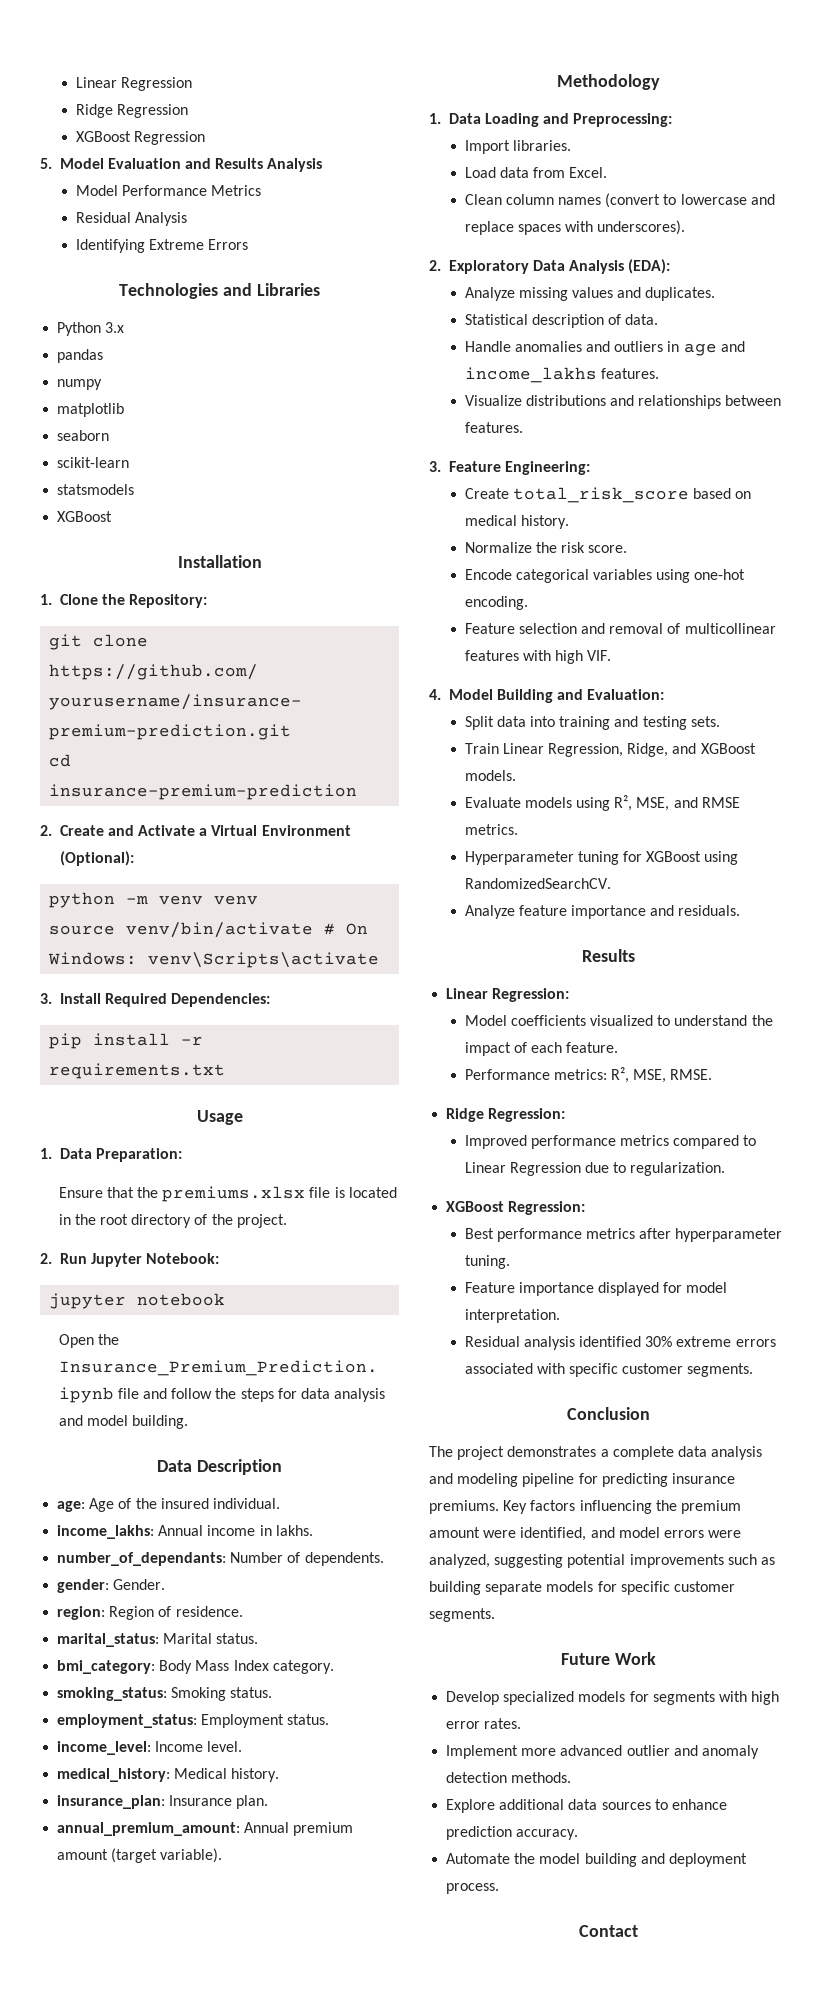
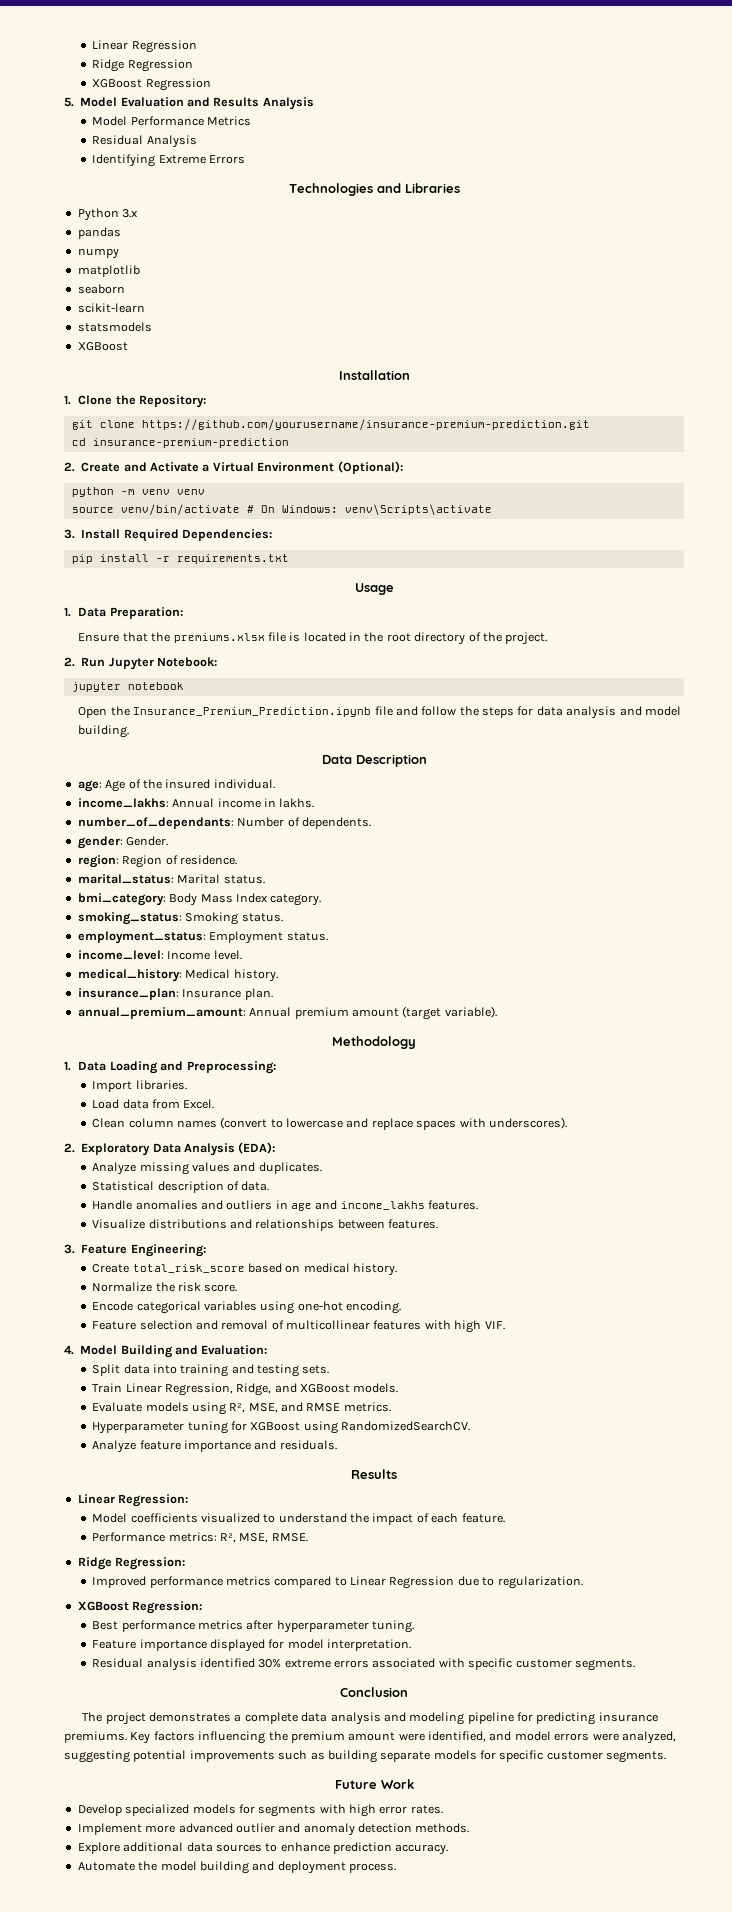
- Contact

